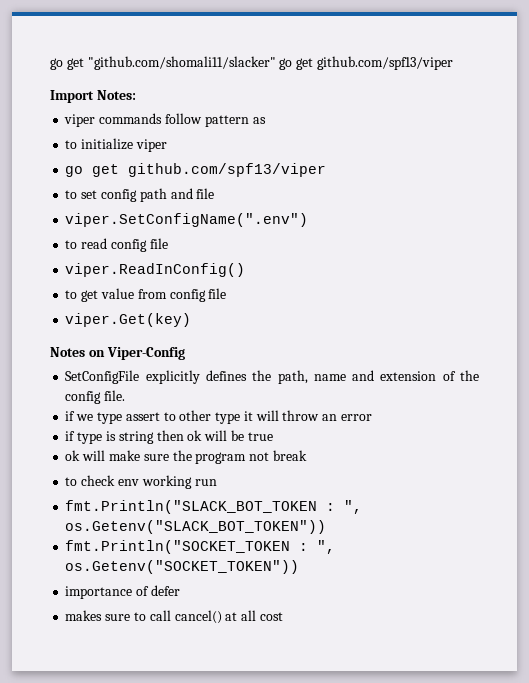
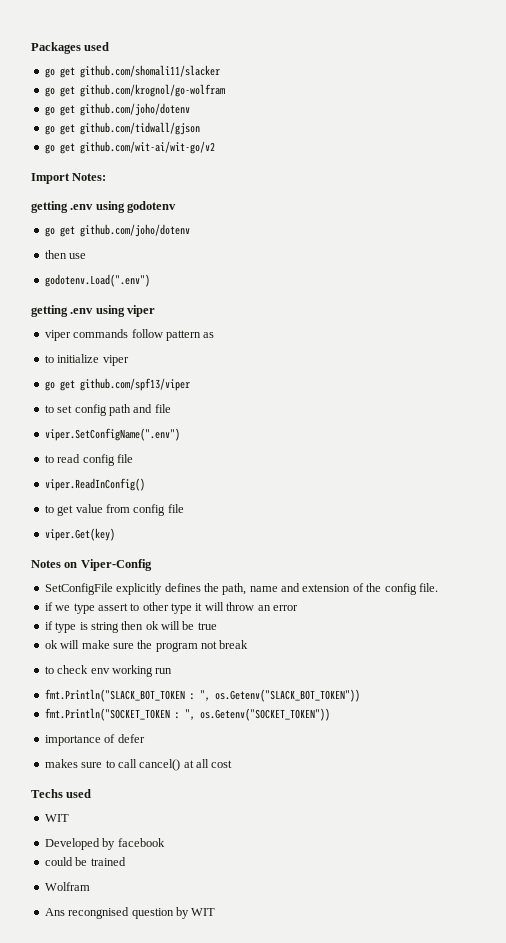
- go get "github.com/shomali11/slacker" go get github.com/spf13/viper
+ Packages used
+ go get github.com/shomali11/slacker
+ go get github.com/krognol/go-wolfram
+ go get github.com/joho/dotenv
+ go get github.com/tidwall/gjson
+ go get github.com/wit-ai/wit-go/v2
  Import Notes:
+ getting .env using godotenv
+ go get github.com/joho/dotenv
+ then use
+ godotenv.Load(".env")
+ getting .env using viper
+ Techs used
+ WIT
+ Developed by facebook
+ could be trained
+ Wolfram
+ Ans recongnised question by WIT

